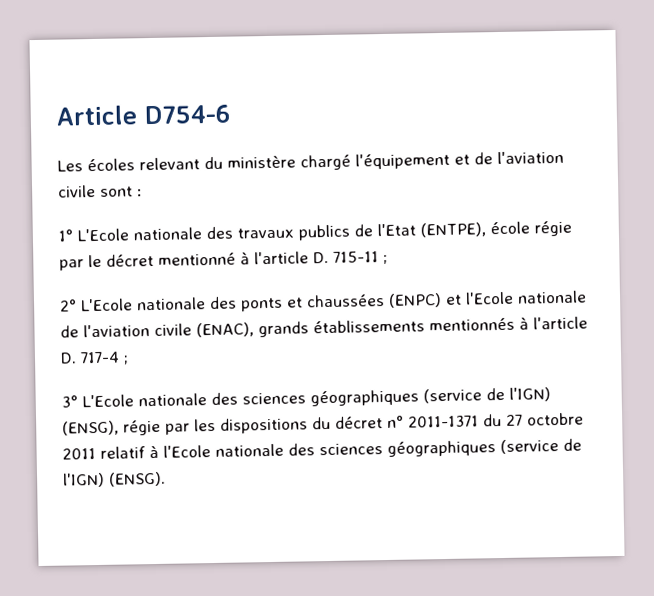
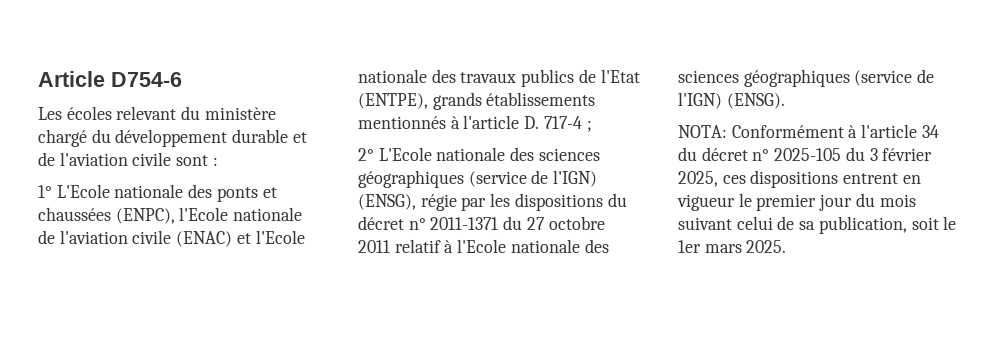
- Les écoles relevant du ministère chargé l'équipement et de l'aviation civile sont :
+ Les écoles relevant du ministère chargé du développement durable et de l'aviation civile sont :
- 1° L'Ecole nationale des travaux publics de l'Etat (ENTPE), école régie par le décret mentionné à l'article D. 715-11 ;
- 2° L'Ecole nationale des ponts et chaussées (ENPC) et l'Ecole nationale de l'aviation civile (ENAC), grands établissements mentionnés à l'article D. 717-4 ;
+ 1° L'Ecole nationale des ponts et chaussées (ENPC), l'Ecole nationale de l'aviation civile (ENAC) et l'Ecole nationale des travaux publics de l'Etat (ENTPE), grands établissements mentionnés à l'article D. 717-4 ;
- 3° L'Ecole nationale des sciences géographiques (service de l'IGN) (ENSG), régie par les dispositions du décret n° 2011-1371 du 27 octobre 2011 relatif à l'Ecole nationale des sciences géographiques (service de l'IGN) (ENSG).
+ 2° L'Ecole nationale des sciences géographiques (service de l'IGN) (ENSG), régie par les dispositions du décret n° 2011-1371 du 27 octobre 2011 relatif à l'Ecole nationale des sciences géographiques (service de l'IGN) (ENSG).
+ NOTA: Conformément à l'article 34 du décret n° 2025-105 du 3 février 2025, ces dispositions entrent en vigueur le premier jour du mois suivant celui de sa publication, soit le 1er mars 2025.

